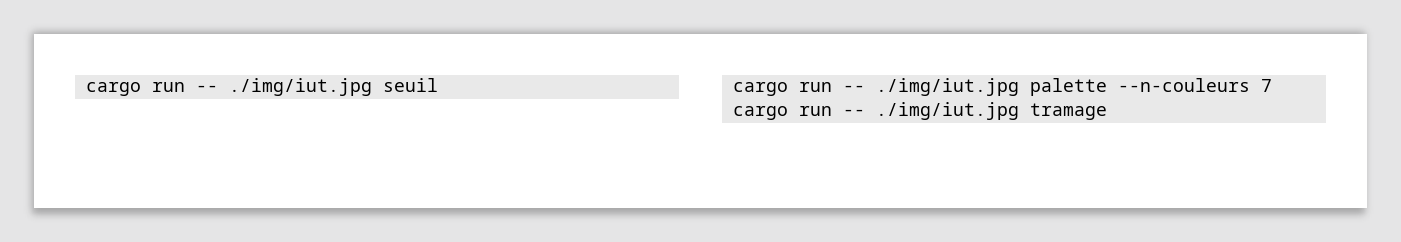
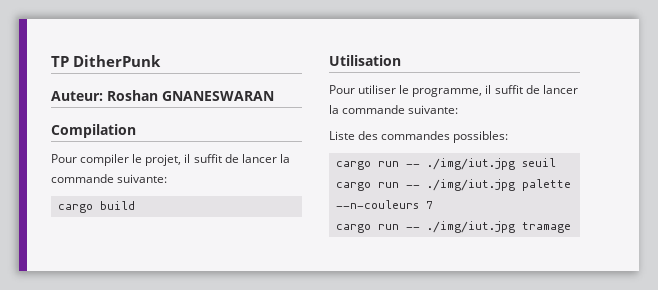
+ TP DitherPunk
+ Auteur: Roshan GNANESWARAN
+ Compilation
+ Pour compiler le projet, il suffit de lancer la commande suivante:
+ cargo build
+ Utilisation
+ Pour utiliser le programme, il suffit de lancer la commande suivante:
+ Liste des commandes possibles:

